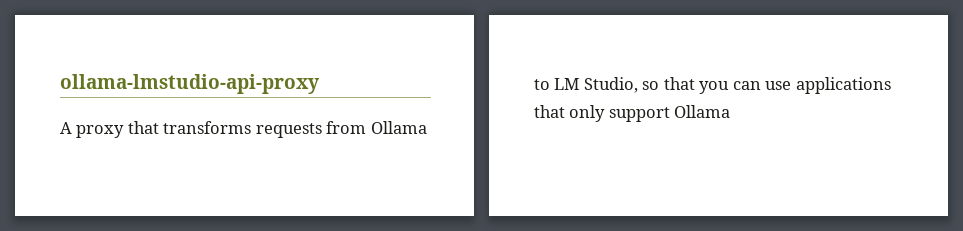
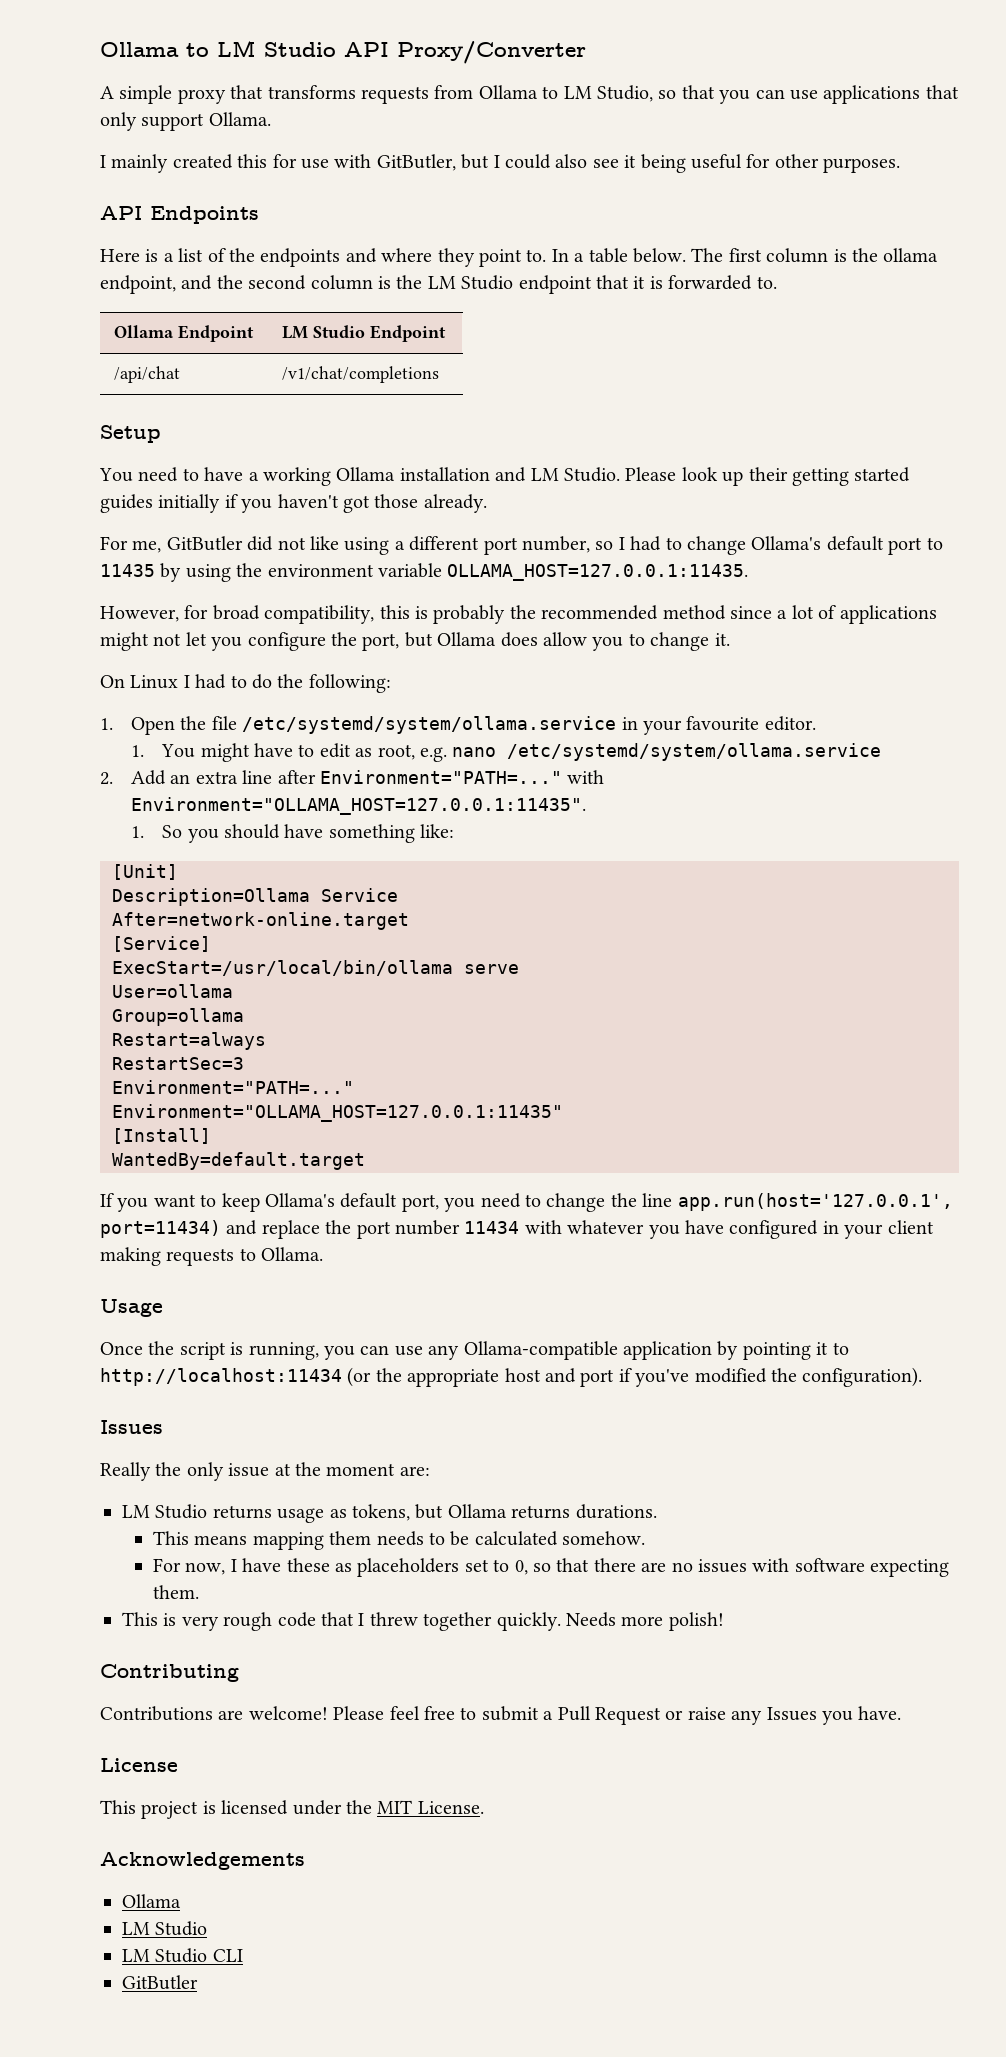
- ollama-lmstudio-api-proxy
+ Ollama to LM Studio API Proxy/Converter
- A proxy that transforms requests from Ollama to LM Studio, so that you can use applications that only support Ollama
+ A simple proxy that transforms requests from Ollama to LM Studio, so that you can use applications that only support Ollama.
+ I mainly created this for use with GitButler, but I could also see it being useful for other purposes.
+ API Endpoints
+ Here is a list of the endpoints and where they point to. In a table below. The first column is the ollama endpoint, and the second column is the LM Studio endpoint that it is forwarded to.
+ Ollama Endpoint | LM Studio Endpoint
+ /api/chat | /v1/chat/completions
+ Setup
+ You need to have a working Ollama installation and LM Studio. Please look up their getting started guides initially if you haven't got those already.
+ For me, GitButler did not like using a different port number, so I had to change Ollama's default port to 11435 by using the environment variable OLLAMA_HOST=127.0.0.1:11435.
+ However, for broad compatibility, this is probably the recommended method since a lot of applications might not let you configure the port, but Ollama does allow you to change it.
+ On Linux I had to do the following:
+ 1. Open the file /etc/systemd/system/ollama.service in your favourite editor.
+ 1. You might have to edit as root, e.g. nano /etc/systemd/system/ollama.service
+ 2. Add an extra line after Environment="PATH=..." with Environment="OLLAMA_HOST=127.0.0.1:11435".
+ 1. So you should have something like:
+ [Unit]
+ Description=Ollama Service
+ After=network-online.target
+ [Service]
+ ExecStart=/usr/local/bin/ollama serve
+ User=ollama
+ Group=ollama
+ Restart=always
+ RestartSec=3
+ Environment="PATH=..."
+ Environment="OLLAMA_HOST=127.0.0.1:11435"
+ [Install]
+ WantedBy=default.target
+ If you want to keep Ollama's default port, you need to change the line app.run(host='127.0.0.1', port=11434) and replace the port number 11434 with whatever you have configured in your client making requests to Ollama.
+ Usage
+ Once the script is running, you can use any Ollama-compatible application by pointing it to http://localhost:11434 (or the appropriate host and port if you've modified the configuration).
+ Issues
+ Really the only issue at the moment are:
+ LM Studio returns usage as tokens, but Ollama returns durations.
+ This means mapping them needs to be calculated somehow.
+ For now, I have these as placeholders set to 0, so that there are no issues with software expecting them.
+ This is very rough code that I threw together quickly. Needs more polish!
+ Contributing
+ Contributions are welcome! Please feel free to submit a Pull Request or raise any Issues you have.
+ License
+ This project is licensed under the MIT License.
+ Acknowledgements
+ Ollama
+ LM Studio
+ LM Studio CLI
+ GitButler

